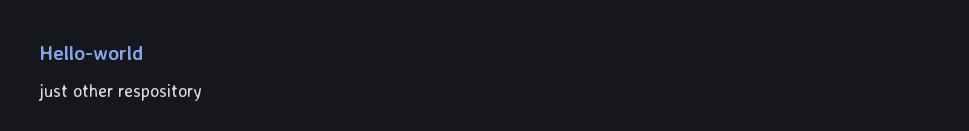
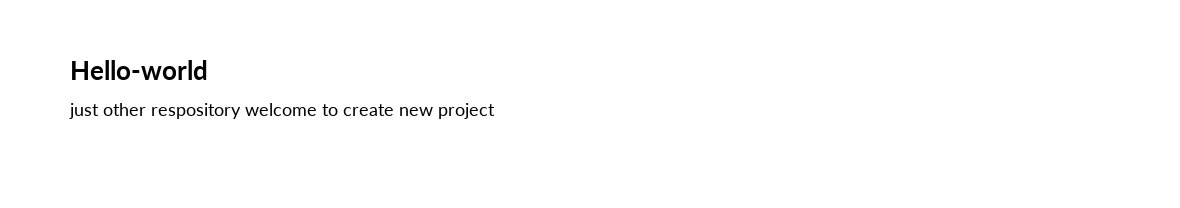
- just other respository
+ just other respository welcome to create new project

